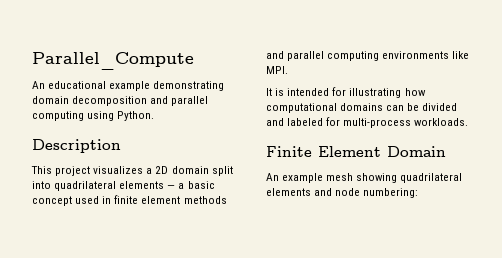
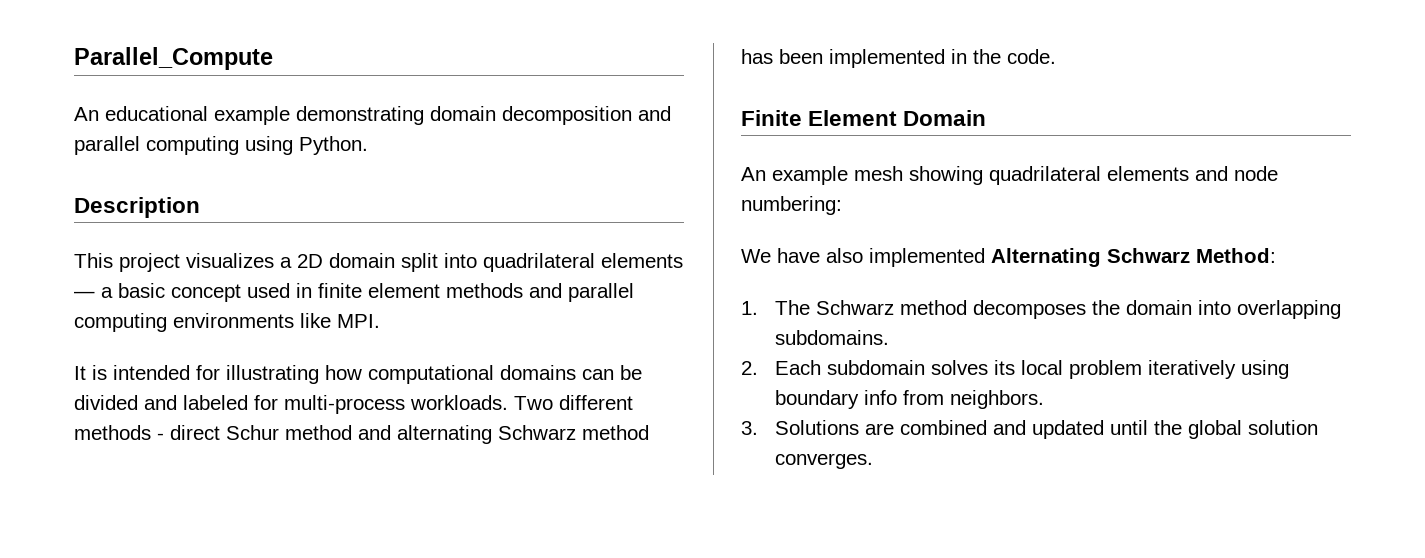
+ Two different methods - direct Schur method and alternating Schwarz method has been implemented in the code.
+ We have also implemented Alternating Schwarz Method:
+ 1. The Schwarz method decomposes the domain into overlapping subdomains.
+ 2. Each subdomain solves its local problem iteratively using boundary info from neighbors.
+ 3. Solutions are combined and updated until the global solution converges.

